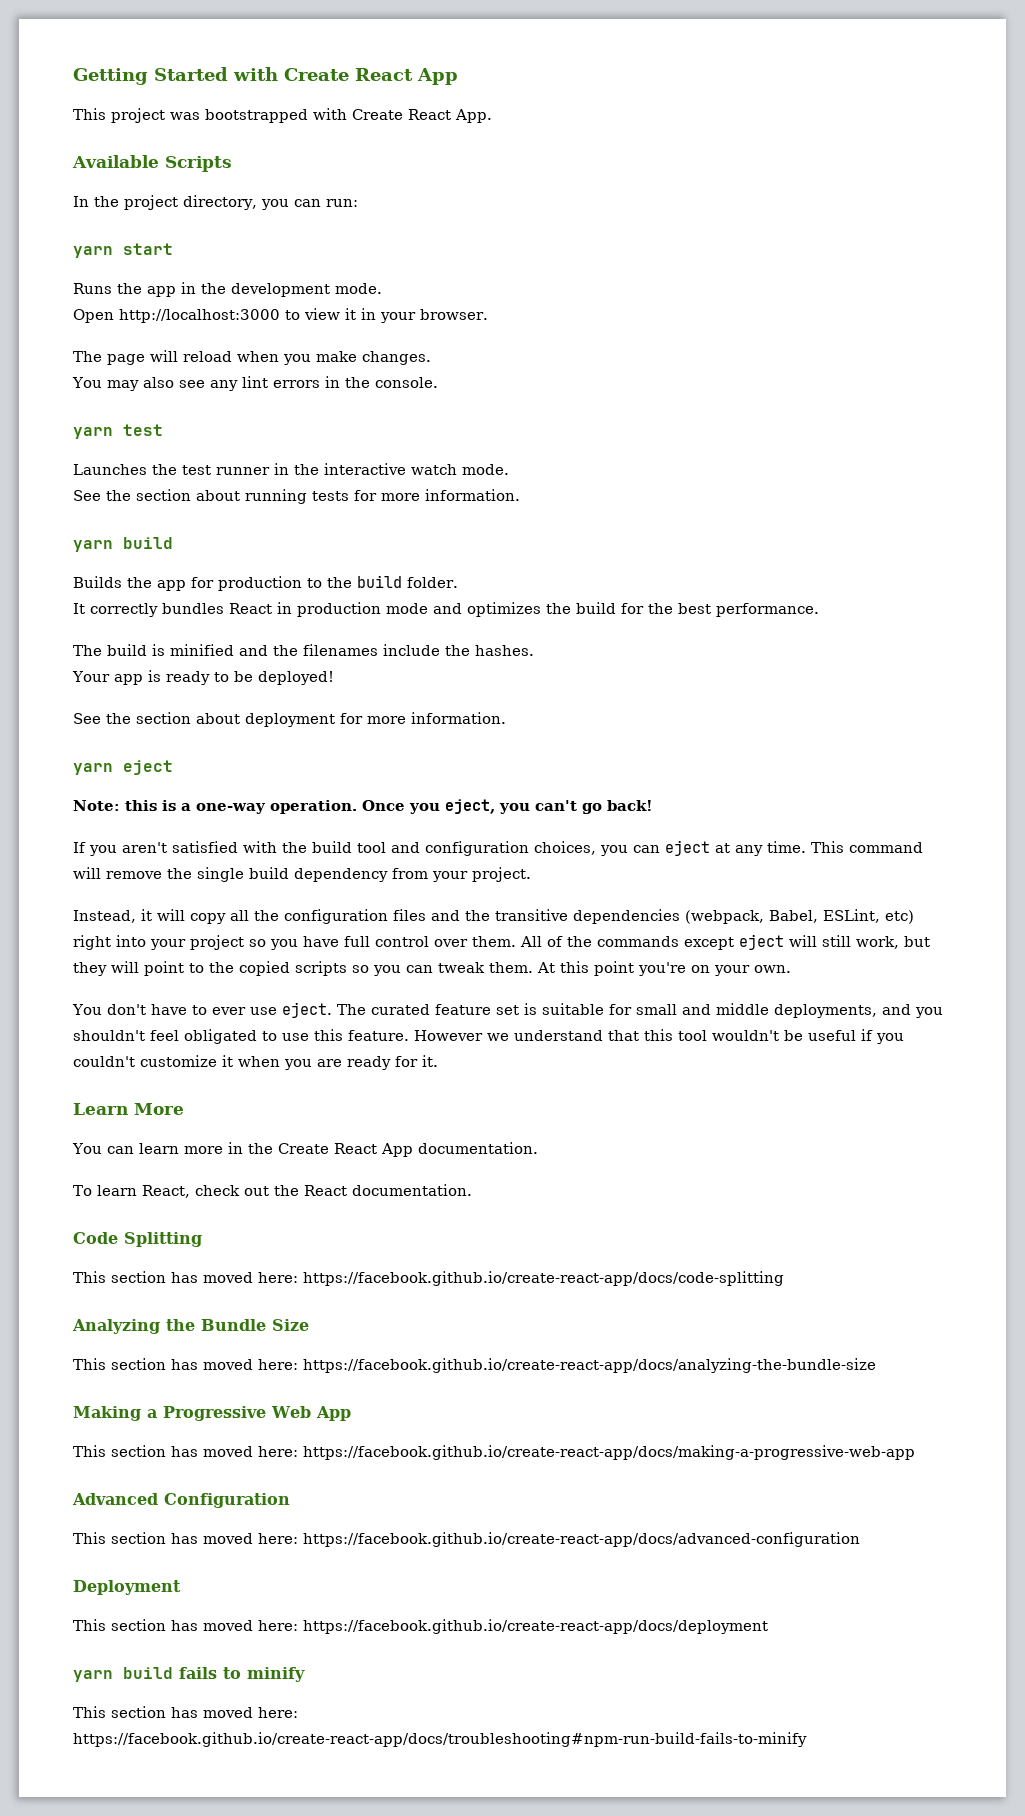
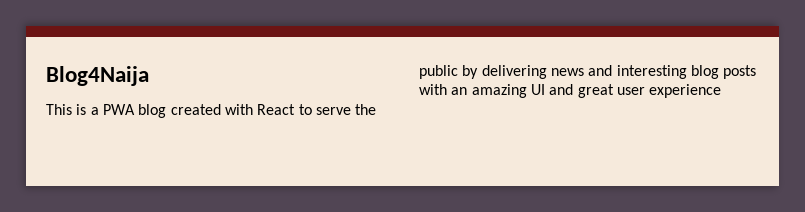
- Getting Started with Create React App
- This project was bootstrapped with Create React App.
- Available Scripts
- In the project directory, you can run:
- yarn start
- Runs the app in the development mode.
- Open http://localhost:3000 to view it in your browser.
- The page will reload when you make changes.
- You may also see any lint errors in the console.
- yarn test
- Launches the test runner in the interactive watch mode.
- See the section about running tests for more information.
- yarn build
- Builds the app for production to the build folder.
- It correctly bundles React in production mode and optimizes the build for the best performance.
- The build is minified and the filenames include the hashes.
- Your app is ready to be deployed!
- See the section about deployment for more information.
- yarn eject
- Note: this is a one-way operation. Once you eject, you can't go back!
- If you aren't satisfied with the build tool and configuration choices, you can eject at any time. This command will remove the single build dependency from your project.
- Instead, it will copy all the configuration files and the transitive dependencies (webpack, Babel, ESLint, etc) right into your project so you have full control over them. All of the commands except eject will still work, but they will point to the copied scripts so you can tweak them. At this point you're on your own.
- You don't have to ever use eject. The curated feature set is suitable for small and middle deployments, and you shouldn't feel obligated to use this feature. However we understand that this tool wouldn't be useful if you couldn't customize it when you are ready for it.
- Learn More
- You can learn more in the Create React App documentation.
- To learn React, check out the React documentation.
- Code Splitting
- This section has moved here: https://facebook.github.io/create-react-app/docs/code-splitting
- Analyzing the Bundle Size
- This section has moved here: https://facebook.github.io/create-react-app/docs/analyzing-the-bundle-size
- Making a Progressive Web App
- This section has moved here: https://facebook.github.io/create-react-app/docs/making-a-progressive-web-app
- Advanced Configuration
- This section has moved here: https://facebook.github.io/create-react-app/docs/advanced-configuration
- Deployment
- This section has moved here: https://facebook.github.io/create-react-app/docs/deployment
- yarn build fails to minify
- This section has moved here: https://facebook.github.io/create-react-app/docs/troubleshooting#npm-run-build-fails-to-minify
+ Blog4Naija
+ This is a PWA blog created with React to serve the public by delivering news and interesting blog posts with an amazing UI and great user experience

